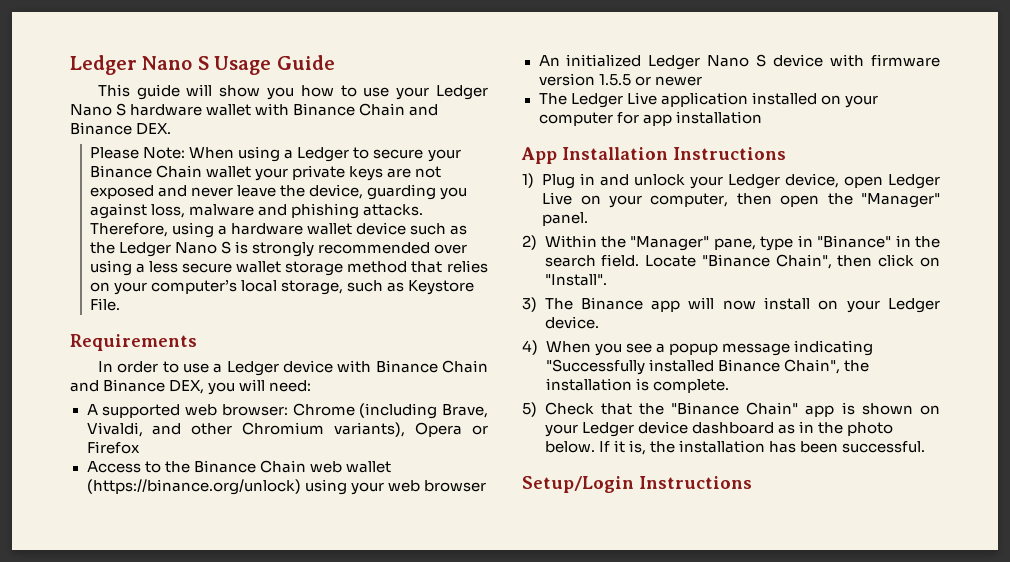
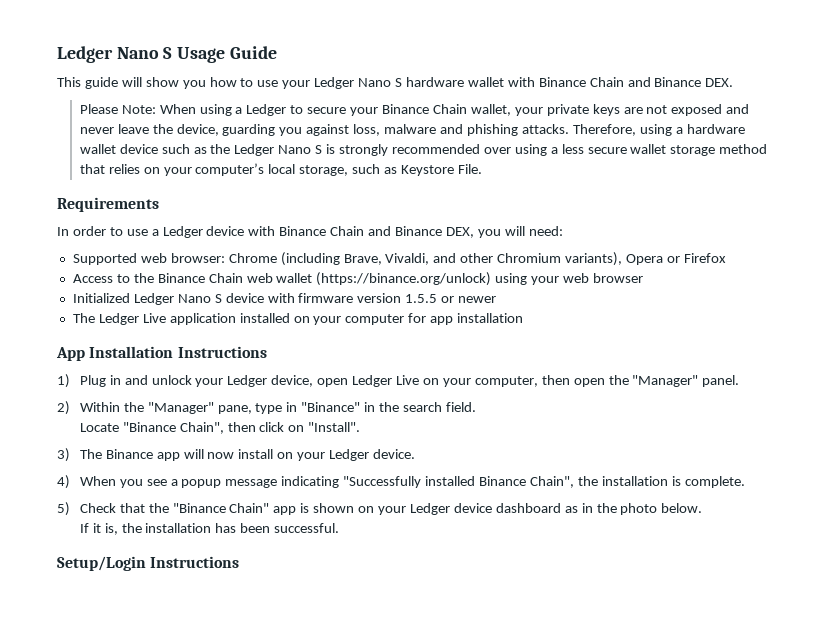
- Please Note: When using a Ledger to secure your Binance Chain wallet your private keys are not exposed and never leave the device, guarding you against loss, malware and phishing attacks.
+ Please Note: When using a Ledger to secure your Binance Chain wallet, your private keys are not exposed and never leave the device, guarding you against loss, malware and phishing attacks.
- A supported web browser: Chrome (including Brave, Vivaldi, and other Chromium variants), Opera or Firefox
+ Supported web browser: Chrome (including Brave, Vivaldi, and other Chromium variants), Opera or Firefox
- An initialized Ledger Nano S device with firmware version 1.5.5 or newer
+ Initialized Ledger Nano S device with firmware version 1.5.5 or newer
- 2) Within the "Manager" pane, type in "Binance" in the search field. Locate "Binance Chain", then click on "Install".
+ 2) Within the "Manager" pane, type in "Binance" in the search field.
+ Locate "Binance Chain", then click on "Install".
- 5) Check that the "Binance Chain" app is shown on your Ledger device dashboard as in the photo below. If it is, the installation has been successful.
+ 5) Check that the "Binance Chain" app is shown on your Ledger device dashboard as in the photo below.
+ If it is, the installation has been successful.

